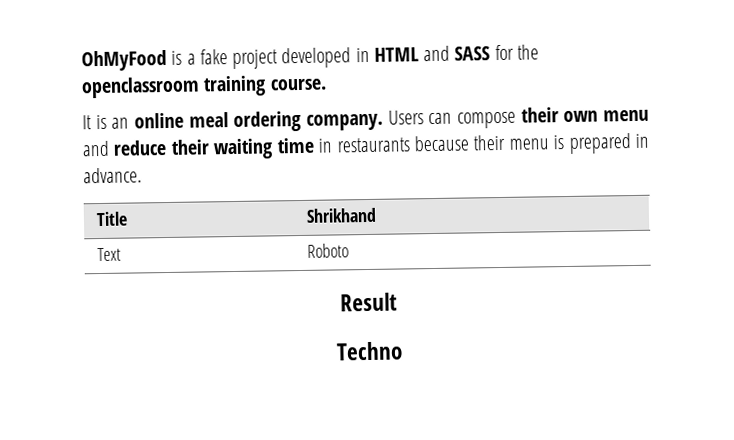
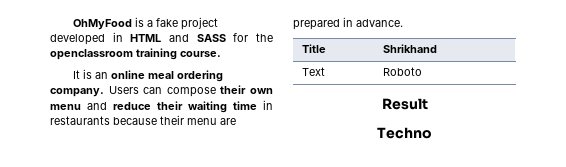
- Users can compose their own menu and reduce their waiting time in restaurants because their menu is prepared in advance.
+ Users can compose their own menu and reduce their waiting time in restaurants because their menu are prepared in advance.

